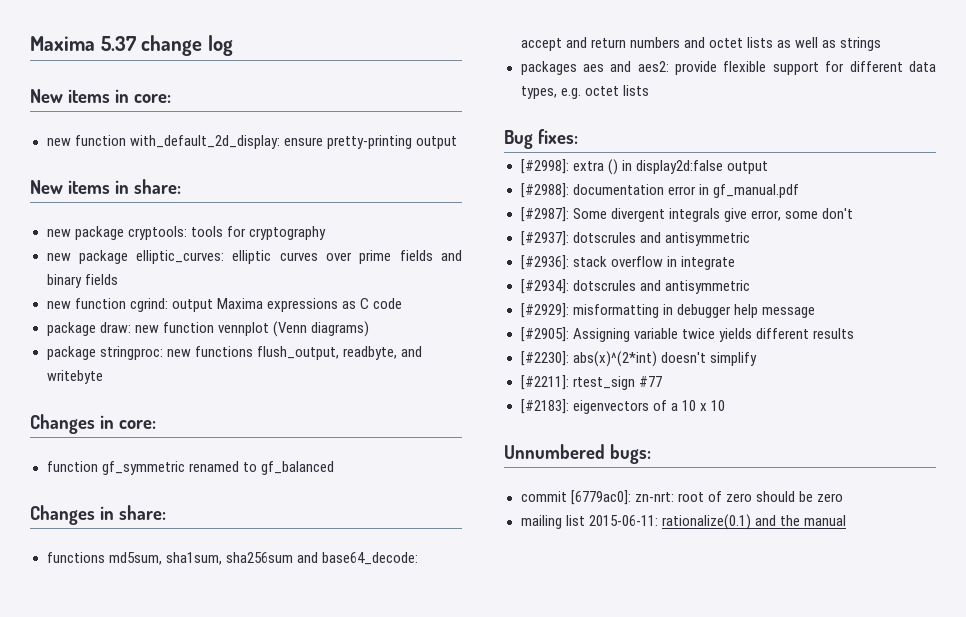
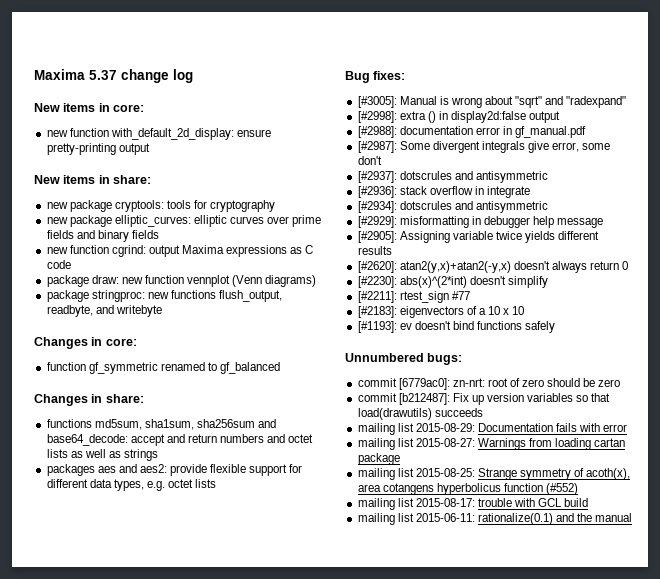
+ [#3005]: Manual is wrong about "sqrt" and "radexpand"
+ [#2620]: atan2(y,x)+atan2(-y,x) doesn't always return 0
+ [#1193]: ev doesn't bind functions safely
+ commit [b212487]: Fix up version variables so that load(drawutils) succeeds
+ mailing list 2015-08-29: Documentation fails with error
+ mailing list 2015-08-27: Warnings from loading cartan package
+ mailing list 2015-08-25: Strange symmetry of acoth(x), area cotangens hyperbolicus function (#552)
+ mailing list 2015-08-17: trouble with GCL build

